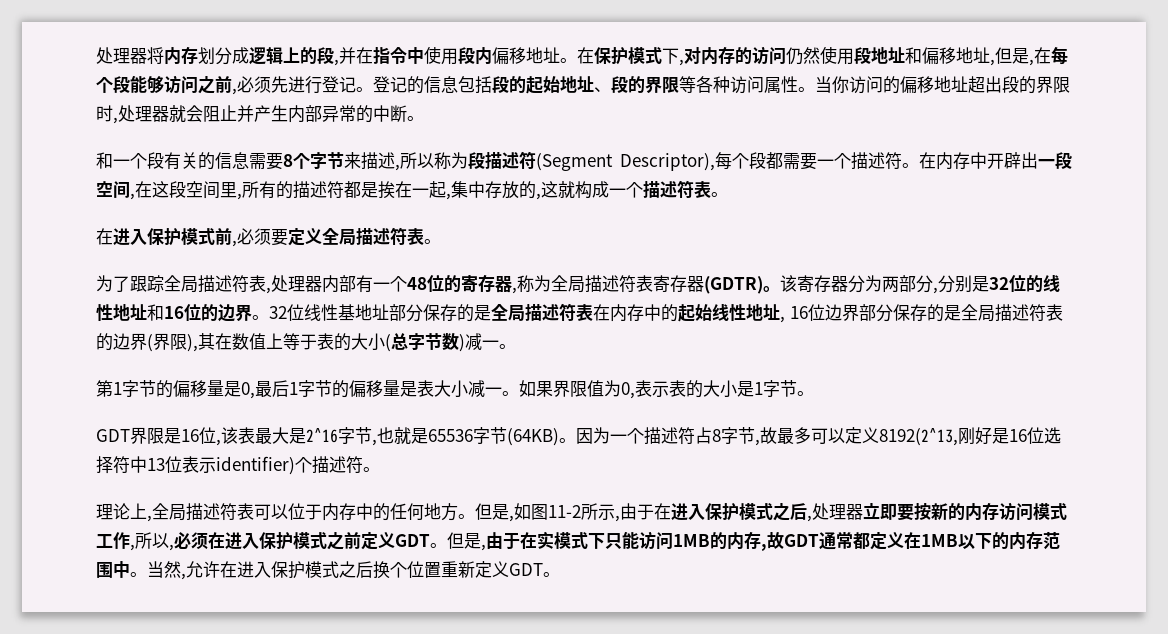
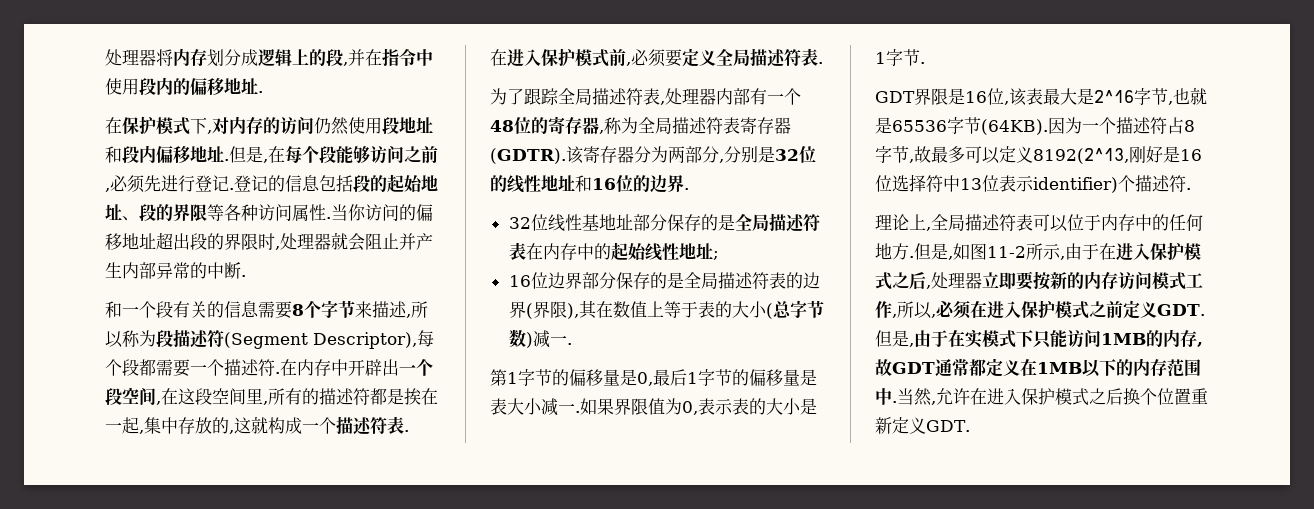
- 处理器将内存划分成逻辑上的段,并在指令中使用段内偏移地址。在保护模式下,对内存的访问仍然使用段地址和偏移地址,但是,在每个段能够访问之前,必须先进行登记。
+ 处理器将内存划分成逻辑上的段,并在指令中使用段内的偏移地址.
+ 在保护模式下,对内存的访问仍然使用段地址和段内偏移地址.但是,在每个段能够访问之前,必须先进行登记.
- 登记的信息包括段的起始地址、段的界限等各种访问属性。
+ 登记的信息包括段的起始地址、段的界限等各种访问属性.
- 当你访问的偏移地址超出段的界限时,处理器就会阻止并产生内部异常的中断。
+ 当你访问的偏移地址超出段的界限时,处理器就会阻止并产生内部异常的中断.
- 和一个段有关的信息需要8个字节来描述,所以称为段描述符(Segment Descriptor),每个段都需要一个描述符。
+ 和一个段有关的信息需要8个字节来描述,所以称为段描述符(Segment Descriptor),每个段都需要一个描述符.
- 在内存中开辟出一段空间,在这段空间里,所有的描述符都是挨在一起,集中存放的,这就构成一个描述符表。
+ 在内存中开辟出一个段空间,在这段空间里,所有的描述符都是挨在一起,集中存放的,这就构成一个描述符表.
- 在进入保护模式前,必须要定义全局描述符表。
+ 在进入保护模式前,必须要定义全局描述符表.
- 为了跟踪全局描述符表,处理器内部有一个48位的寄存器,称为全局描述符表寄存器(GDTR)。
+ 为了跟踪全局描述符表,处理器内部有一个48位的寄存器,称为全局描述符表寄存器(GDTR).
- 该寄存器分为两部分,分别是32位的线性地址和16位的边界。32位线性基地址部分保存的是全局描述符表在内存中的起始线性地址, 16位边界部分保存的是全局描述符表的边界(界限),其在数值上等于表的大小(总字节数)减一。
+ 该寄存器分为两部分,分别是32位的线性地址和16位的边界.
+ 32位线性基地址部分保存的是全局描述符表在内存中的起始线性地址;
+ 16位边界部分保存的是全局描述符表的边界(界限),其在数值上等于表的大小(总字节数)减一.
- 第1字节的偏移量是0,最后1字节的偏移量是表大小减一。
+ 第1字节的偏移量是0,最后1字节的偏移量是表大小减一.
- 如果界限值为0,表示表的大小是1字节。
+ 如果界限值为0,表示表的大小是1字节.
- GDT界限是16位,该表最大是2^16字节,也就是65536字节(64KB)。
+ GDT界限是16位,该表最大是2^16字节,也就是65536字节(64KB).
- 因为一个描述符占8字节,故最多可以定义8192(2^13,刚好是16位选择符中13位表示identifier)个描述符。
+ 因为一个描述符占8字节,故最多可以定义8192(2^13,刚好是16位选择符中13位表示identifier)个描述符.
- 理论上,全局描述符表可以位于内存中的任何地方。
+ 理论上,全局描述符表可以位于内存中的任何地方.
- 但是,如图11-2所示,由于在进入保护模式之后,处理器立即要按新的内存访问模式工作,所以,必须在进入保护模式之前定义GDT。但是,由于在实模式下只能访问1MB的内存,故GDT通常都定义在1MB以下的内存范围中。
+ 但是,如图11-2所示,由于在进入保护模式之后,处理器立即要按新的内存访问模式工作,所以,必须在进入保护模式之前定义GDT.但是,由于在实模式下只能访问1MB的内存,故GDT通常都定义在1MB以下的内存范围中.
- 当然,允许在进入保护模式之后换个位置重新定义GDT。
+ 当然,允许在进入保护模式之后换个位置重新定义GDT.

